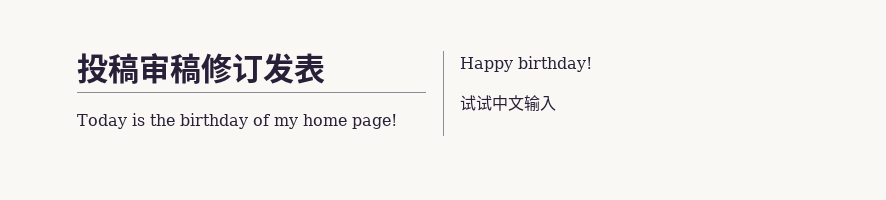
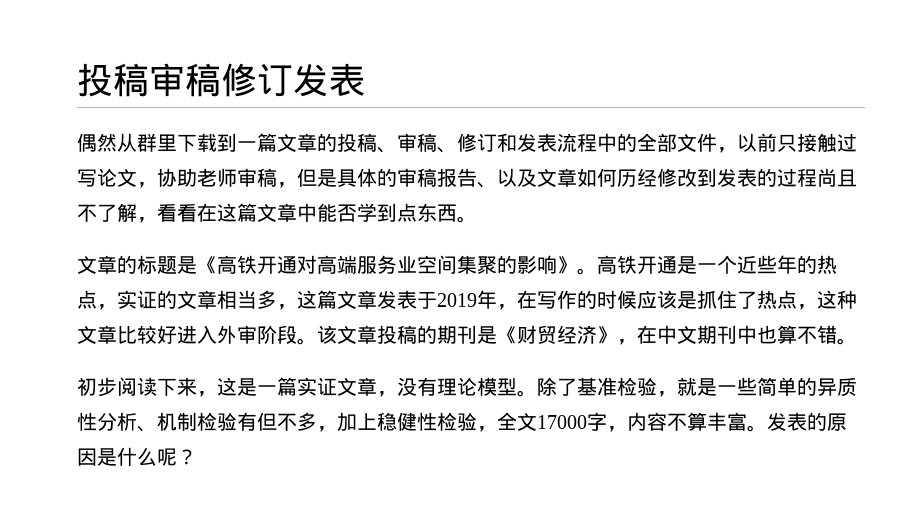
- Today is the birthday of my home page! Happy birthday!
- 试试中文输入
+ 偶然从群里下载到一篇文章的投稿、审稿、修订和发表流程中的全部文件，以前只接触过写论文，协助老师审稿，但是具体的审稿报告、以及文章如何历经修改到发表的过程尚且不了解，看看在这篇文章中能否学到点东西。
+ 文章的标题是《高铁开通对高端服务业空间集聚的影响》。高铁开通是一个近些年的热点，实证的文章相当多，这篇文章发表于2019年，在写作的时候应该是抓住了热点，这种文章比较好进入外审阶段。该文章投稿的期刊是《财贸经济》，在中文期刊中也算不错。
+ 初步阅读下来，这是一篇实证文章，没有理论模型。除了基准检验，就是一些简单的异质性分析、机制检验有但不多，加上稳健性检验，全文17000字，内容不算丰富。发表的原因是什么呢？

